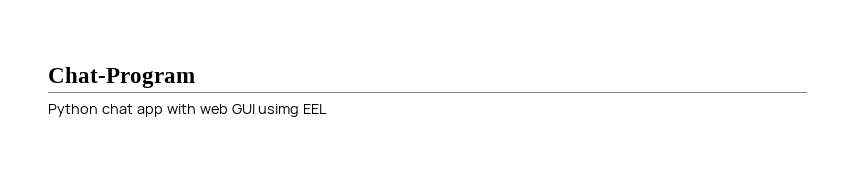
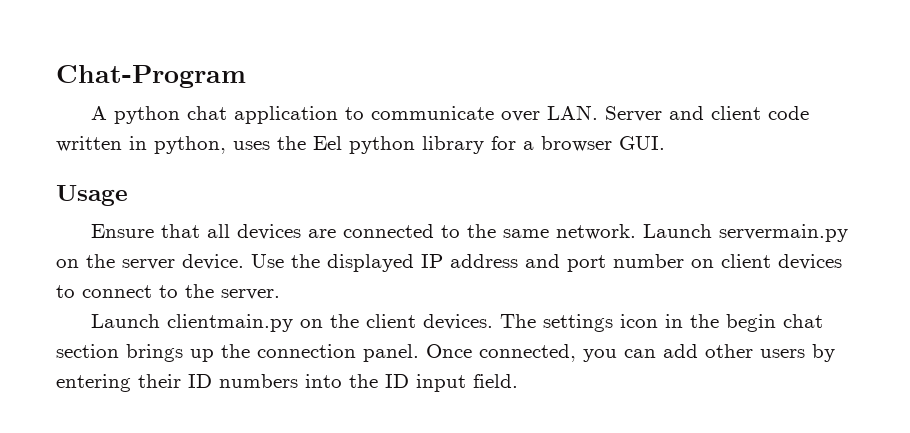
- Python chat app with web GUI usimg EEL
+ A python chat application to communicate over LAN. Server and client code written in python, uses the Eel python library for a browser GUI.
+ Usage
+ Ensure that all devices are connected to the same network. Launch servermain.py on the server device. Use the displayed IP address and port number on client devices to connect to the server.
+ Launch clientmain.py on the client devices. The settings icon in the begin chat section brings up the connection panel. Once connected, you can add other users by entering their ID numbers into the ID input field.

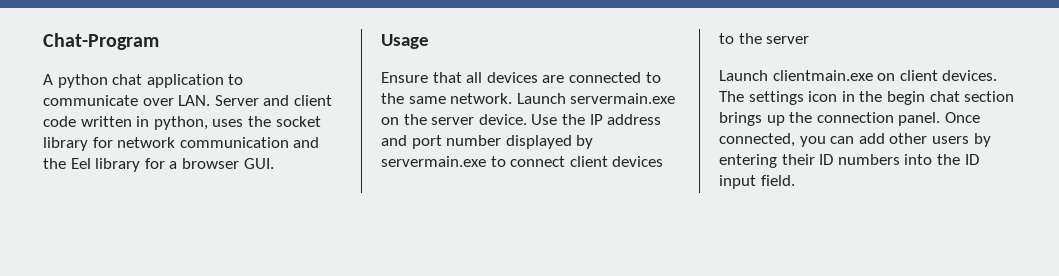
- A python chat application to communicate over LAN. Server and client code written in python, uses the Eel python library for a browser GUI.
+ A python chat application to communicate over LAN. Server and client code written in python, uses the socket library for network communication and the Eel library for a browser GUI.
- Launch servermain.py on the server device.
+ Launch servermain.exe on the server device.
- Use the displayed IP address and port number on client devices to connect to the server.
- Launch clientmain.py on the client devices.
+ Use the IP address and port number displayed by servermain.exe to connect client devices to the server
+ Launch clientmain.exe on client devices.

